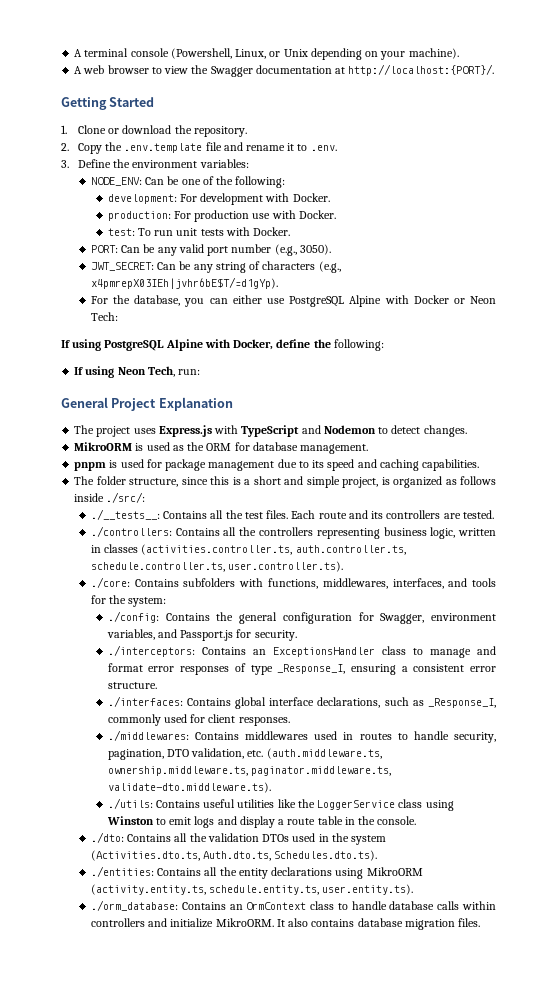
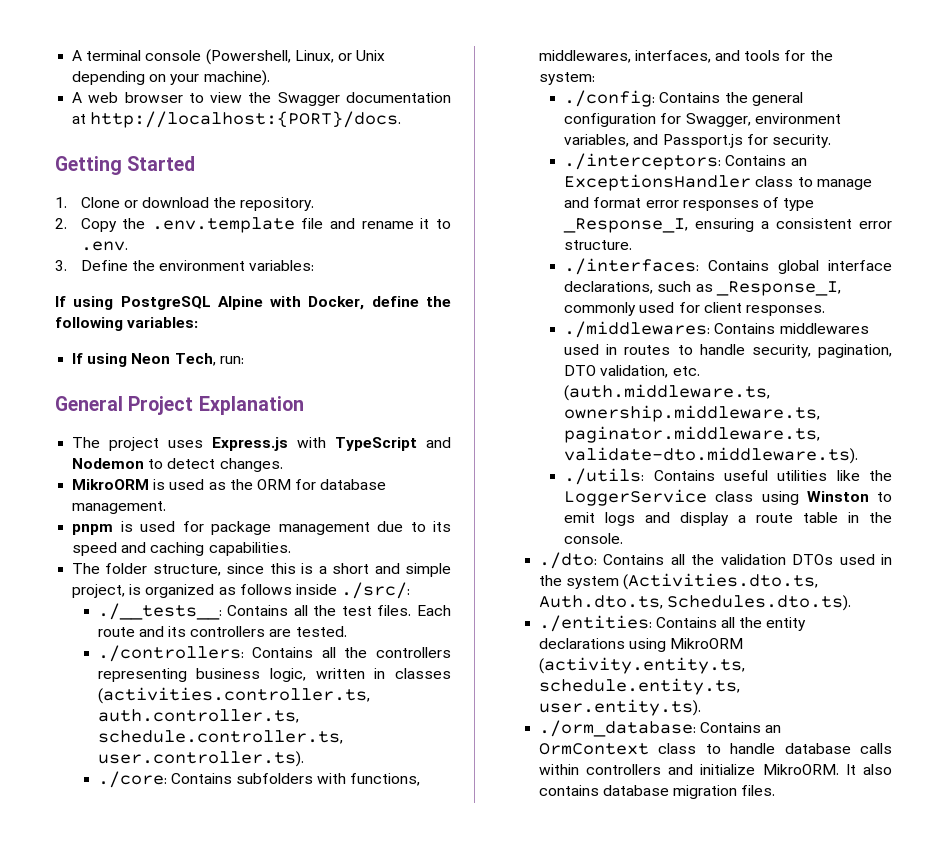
- A web browser to view the Swagger documentation at http://localhost:{PORT}/.
+ A web browser to view the Swagger documentation at http://localhost:{PORT}/docs.
- NODE_ENV: Can be one of the following:
- development: For development with Docker.
- production: For production use with Docker.
- test: To run unit tests with Docker.
- PORT: Can be any valid port number (e.g., 3050).
- JWT_SECRET: Can be any string of characters (e.g., x4pmrepX03IEh|jvhr6bE$T/=d1gYp).
- For the database, you can either use PostgreSQL Alpine with Docker or Neon Tech:
- If using PostgreSQL Alpine with Docker, define the following:
+ If using PostgreSQL Alpine with Docker, define the following variables:

